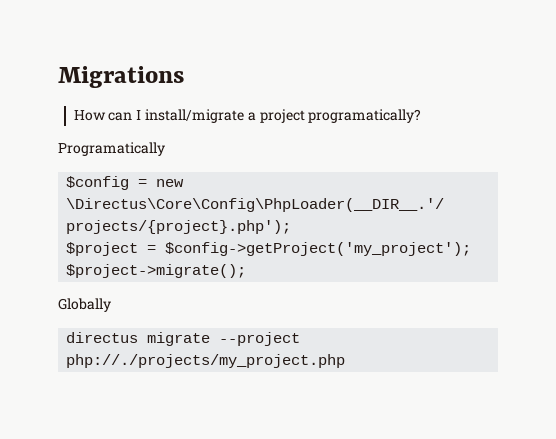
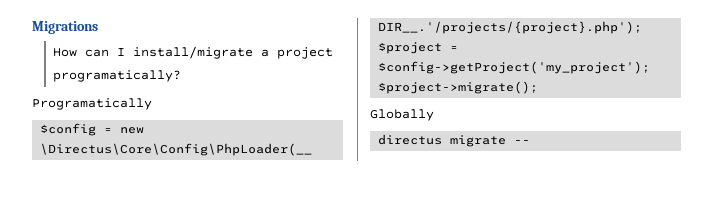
- directus migrate --project php://./projects/my_project.php
+ directus migrate --

